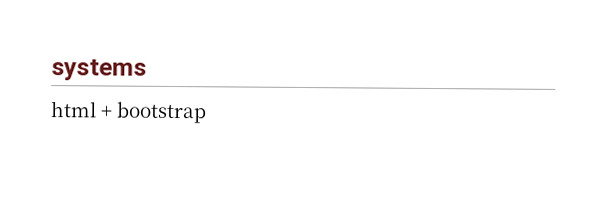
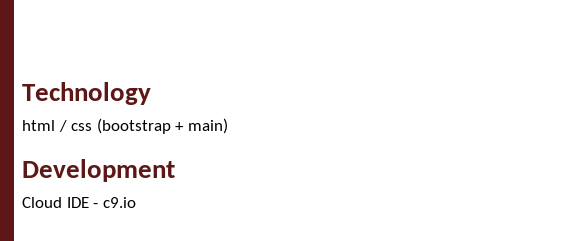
- systems
+ Technology
- html + bootstrap
+ html / css (bootstrap + main)
+ Development
+ Cloud IDE - c9.io

